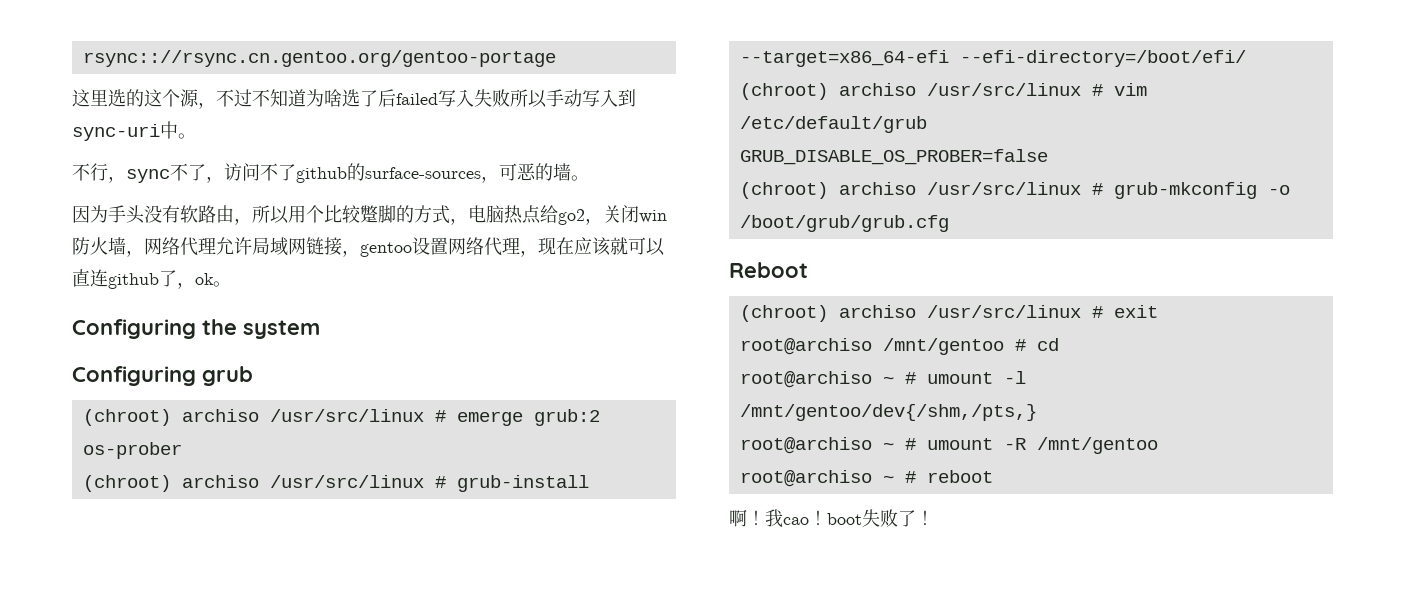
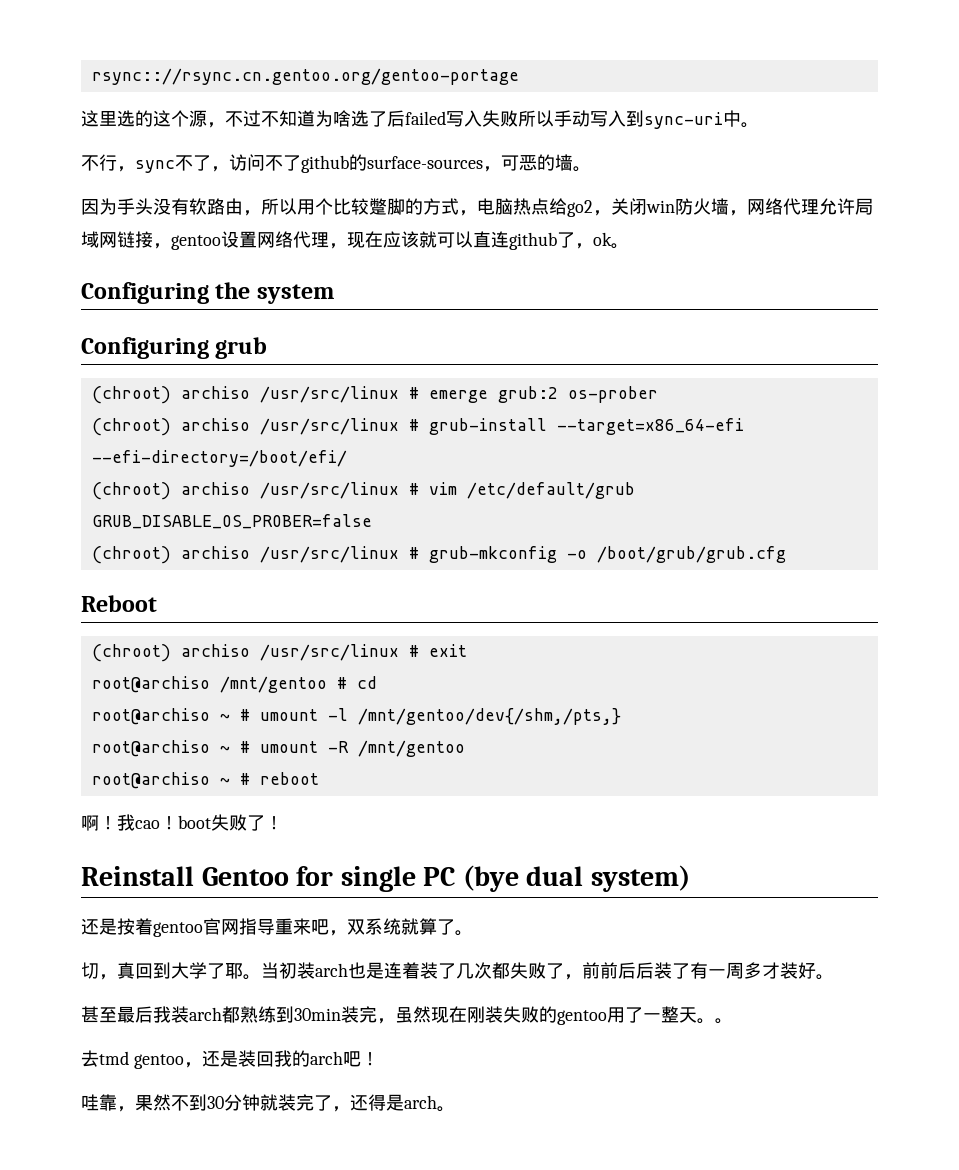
+ Reinstall Gentoo for single PC (bye dual system)
+ 还是按着gentoo官网指导重来吧，双系统就算了。
+ 切，真回到大学了耶。当初装arch也是连着装了几次都失败了，前前后后装了有一周多才装好。
+ 甚至最后我装arch都熟练到30min装完，虽然现在刚装失败的gentoo用了一整天。。
+ 去tmd gentoo，还是装回我的arch吧！
+ 哇靠，果然不到30分钟就装完了，还得是arch。

